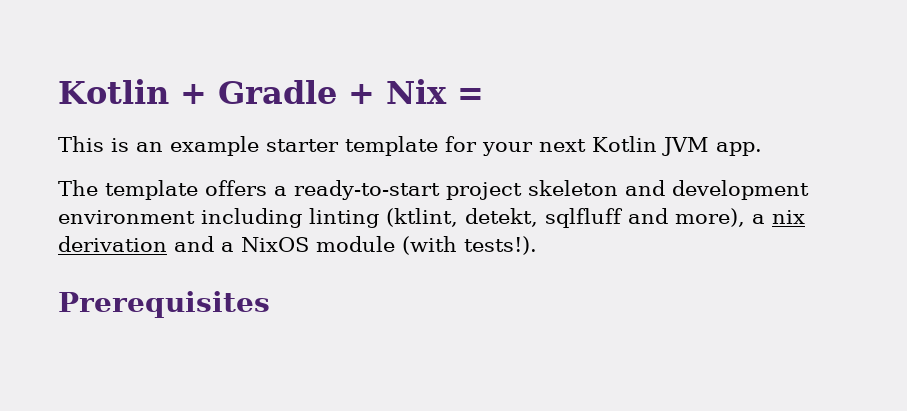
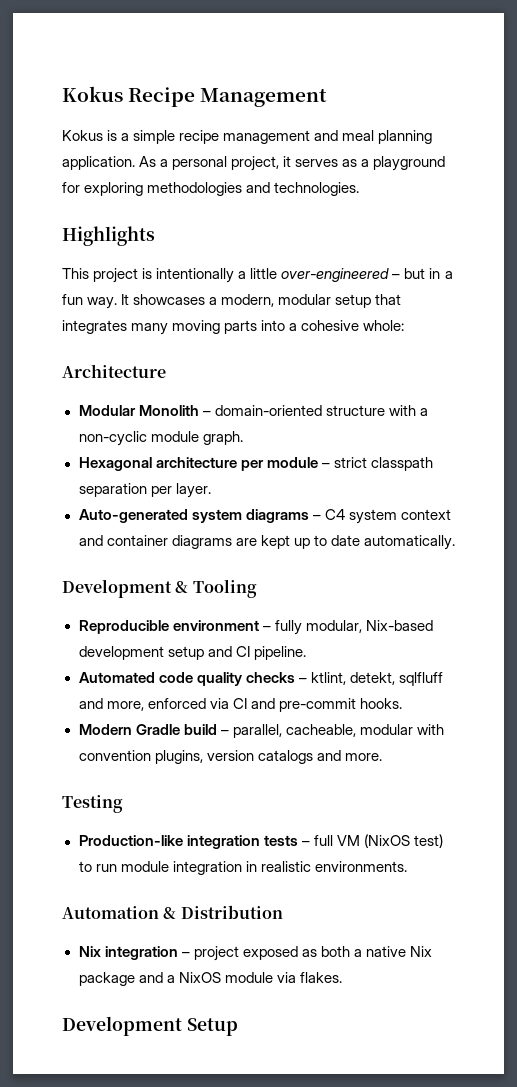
- Kotlin + Gradle + Nix =
- This is an example starter template for your next Kotlin JVM app.
- The template offers a ready-to-start project skeleton and development environment including linting (ktlint, detekt, sqlfluff and more), a nix derivation and a NixOS module (with tests!).
- Prerequisites
+ Kokus Recipe Management
+ Kokus is a simple recipe management and meal planning application. As a personal project, it serves as a playground for exploring methodologies and technologies.
+ Highlights
+ This project is intentionally a little over-engineered – but in a fun way. It showcases a modern, modular setup that integrates many moving parts into a cohesive whole:
+ Architecture
+ Modular Monolith – domain-oriented structure with a non-cyclic module graph.
+ Hexagonal architecture per module – strict classpath separation per layer.
+ Auto-generated system diagrams – C4 system context and container diagrams are kept up to date automatically.
+ Development & Tooling
+ Reproducible environment – fully modular, Nix-based development setup and CI pipeline.
+ Automated code quality checks – ktlint, detekt, sqlfluff and more, enforced via CI and pre-commit hooks.
+ Modern Gradle build – parallel, cacheable, modular with convention plugins, version catalogs and more.
+ Testing
+ Production-like integration tests – full VM (NixOS test) to run module integration in realistic environments.
+ Automation & Distribution
+ Nix integration – project exposed as both a native Nix package and a NixOS module via flakes.
+ Development Setup

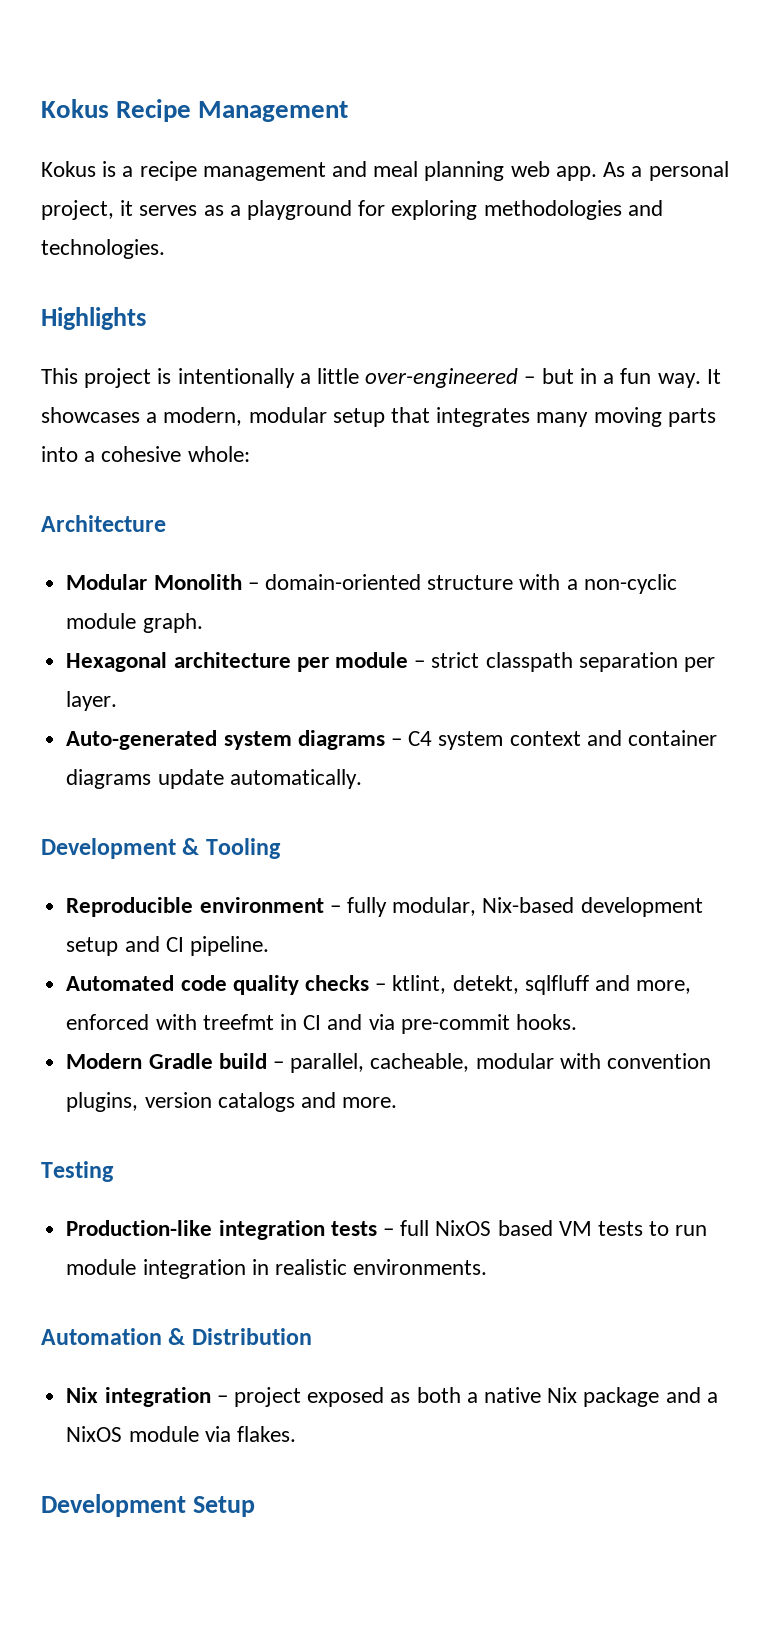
- Kokus is a simple recipe management and meal planning application.
+ Kokus is a recipe management and meal planning web app.
- Auto-generated system diagrams – C4 system context and container diagrams are kept up to date automatically.
+ Auto-generated system diagrams – C4 system context and container diagrams update automatically.
- Automated code quality checks – ktlint, detekt, sqlfluff and more, enforced via CI and pre-commit hooks.
+ Automated code quality checks – ktlint, detekt, sqlfluff and more, enforced with treefmt in CI and via pre-commit hooks.
- Production-like integration tests – full VM (NixOS test) to run module integration in realistic environments.
+ Production-like integration tests – full NixOS based VM tests to run module integration in realistic environments.

